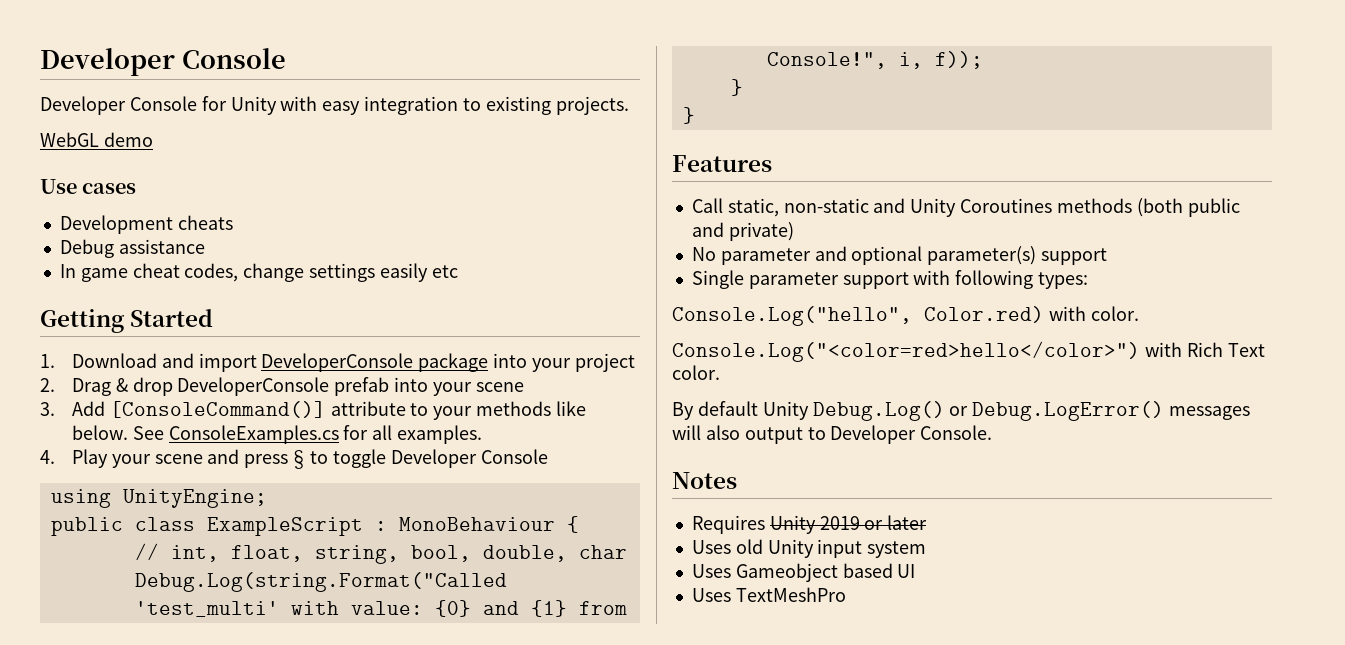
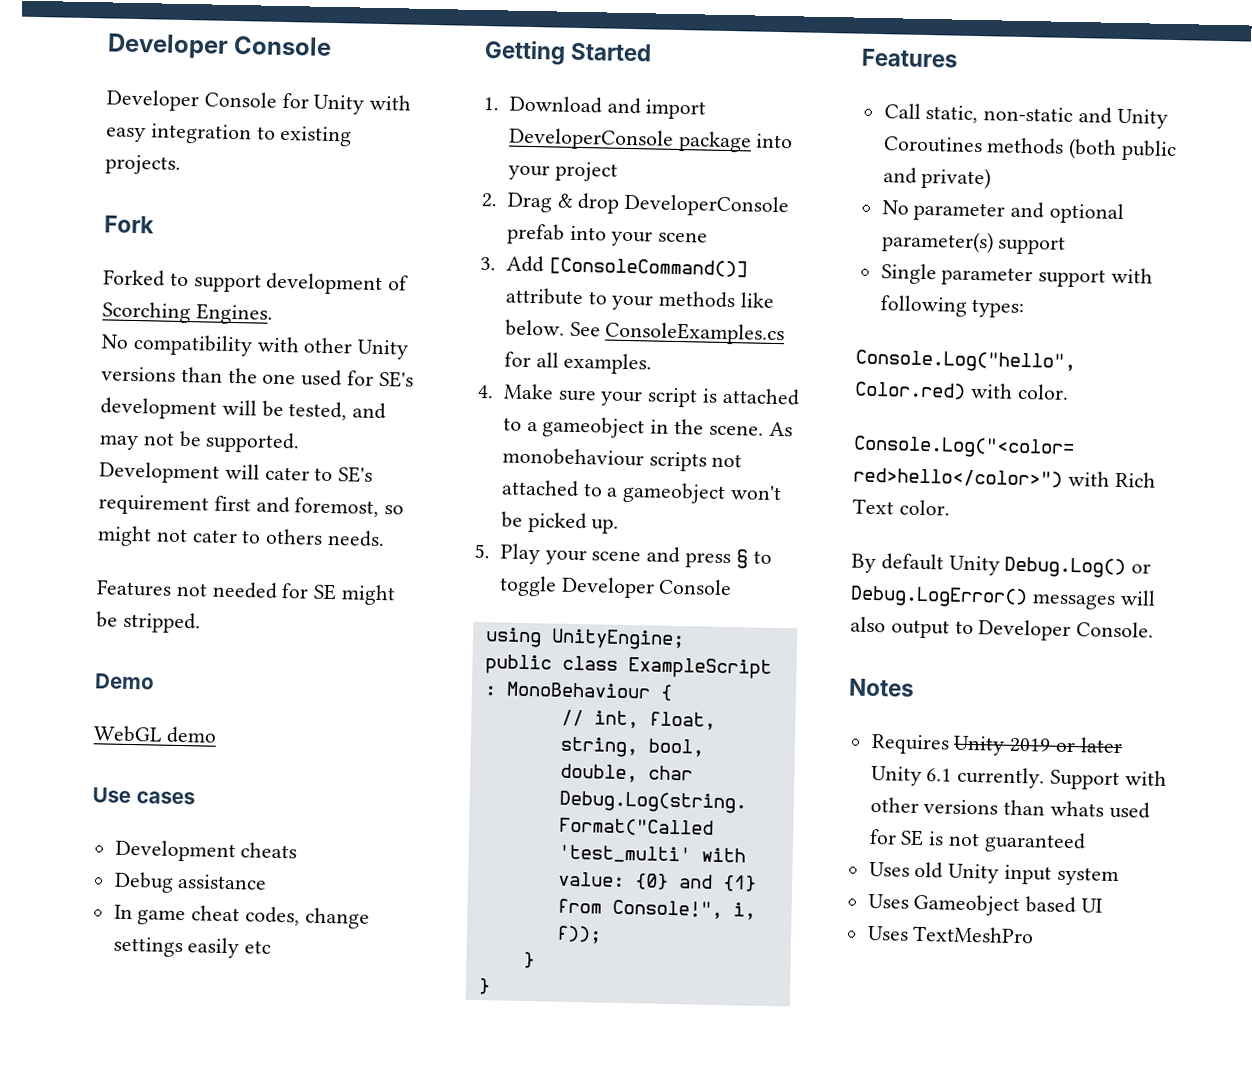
+ Fork
+ Forked to support development of Scorching Engines.
+ No compatibility with other Unity versions than the one used for SE's development will be tested, and may not be supported. Development will cater to SE's requirement first and foremost, so might not cater to others needs.
+ Features not needed for SE might be stripped.
+ Demo
- 4. Play your scene and press § to toggle Developer Console
+ 4. Make sure your script is attached to a gameobject in the scene. As monobehaviour scripts not attached to a gameobject won't be picked up.
+ 5. Play your scene and press § to toggle Developer Console
- Requires Unity 2019 or later
+ Requires Unity 2019 or later Unity 6.1 currently. Support with other versions than whats used for SE is not guaranteed

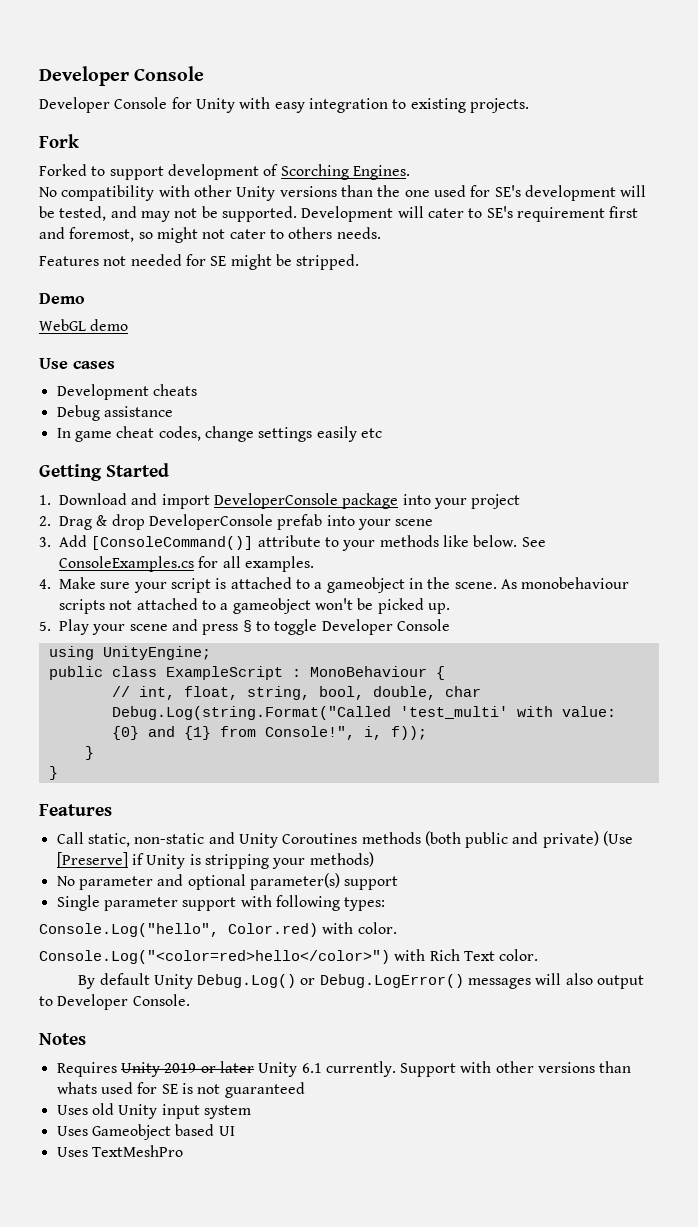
- Call static, non-static and Unity Coroutines methods (both public and private)
+ Call static, non-static and Unity Coroutines methods (both public and private) (Use [Preserve] if Unity is stripping your methods)

